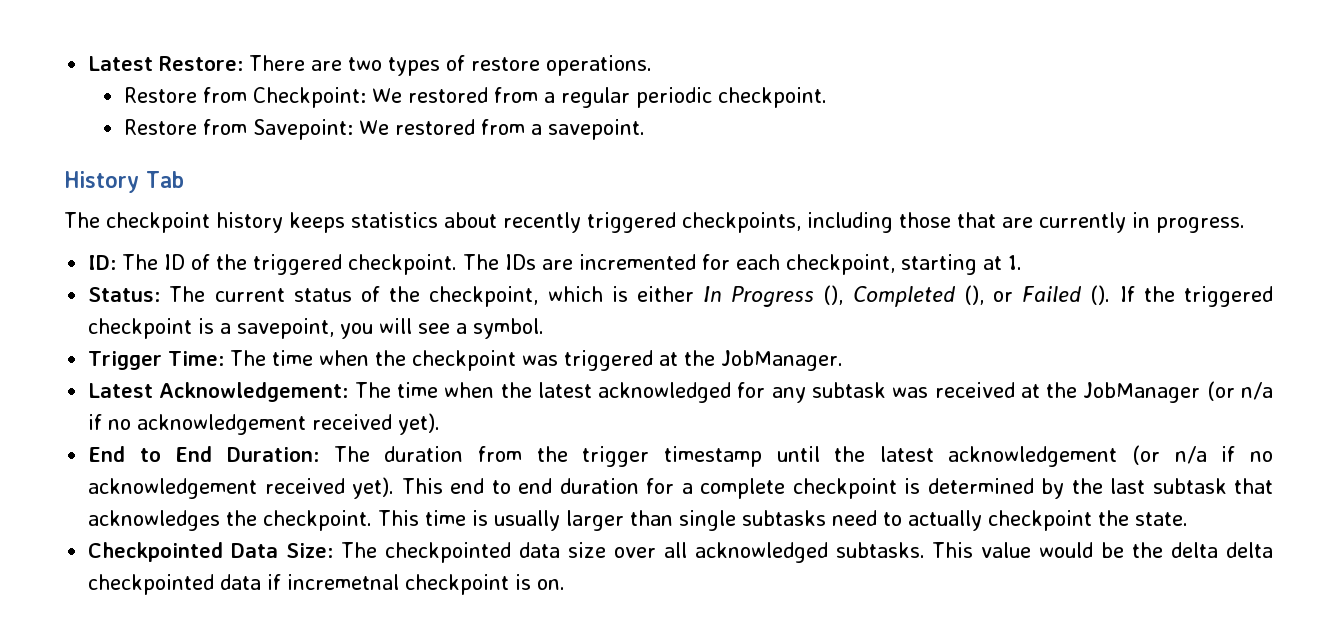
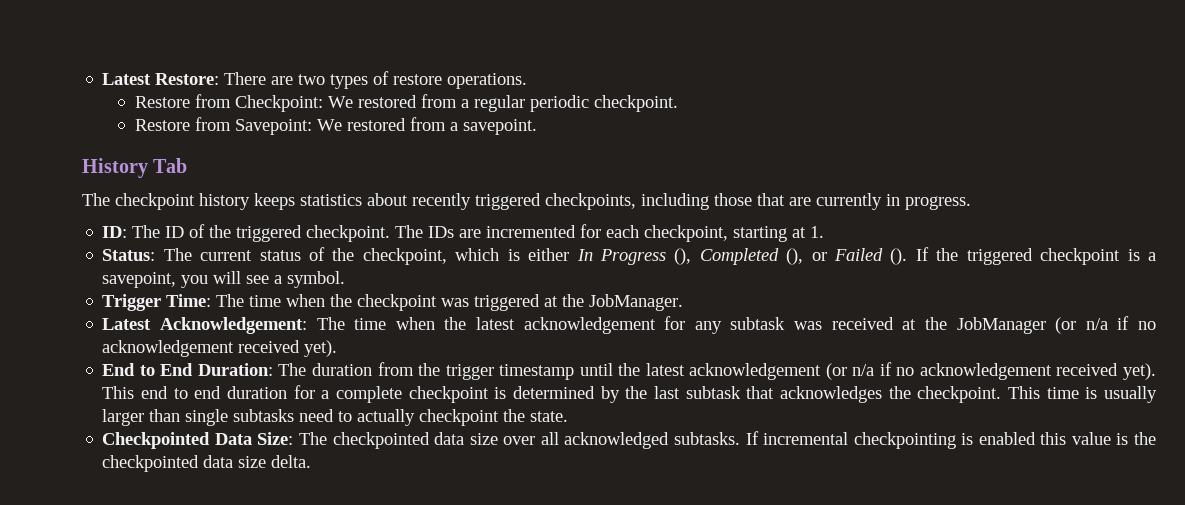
- Latest Acknowledgement: The time when the latest acknowledged for any subtask was received at the JobManager (or n/a if no acknowledgement received yet).
+ Latest Acknowledgement: The time when the latest acknowledgement for any subtask was received at the JobManager (or n/a if no acknowledgement received yet).
- This value would be the delta delta checkpointed data if incremetnal checkpoint is on.
+ If incremental checkpointing is enabled this value is the checkpointed data size delta.

